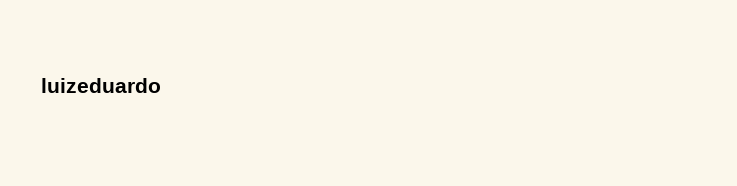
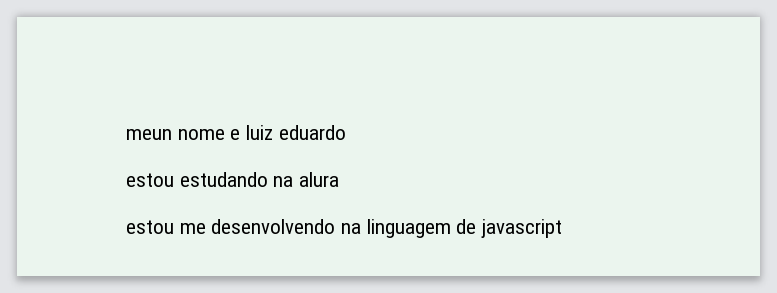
- luizeduardo
+ meun nome e luiz eduardo
+ estou estudando na alura
+ estou me desenvolvendo na linguagem de javascript

